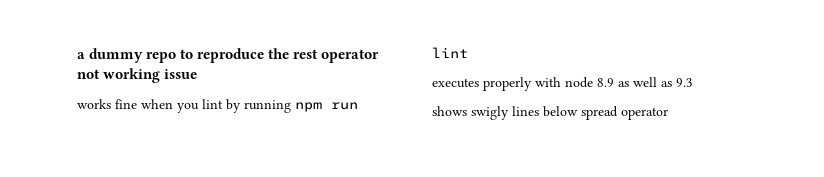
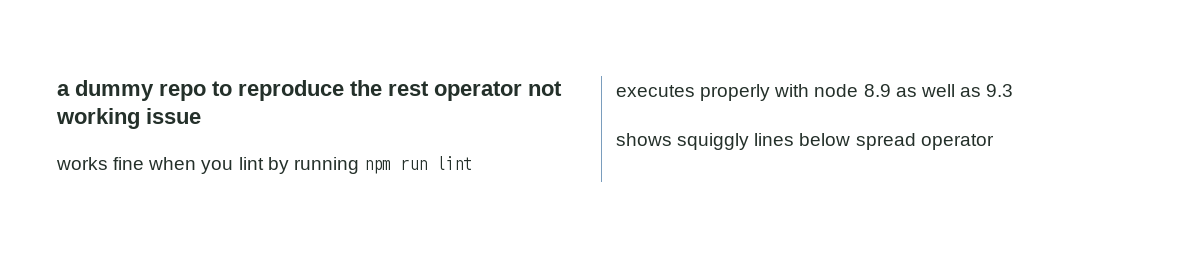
- shows swigly lines below spread operator
+ shows squiggly lines below spread operator

